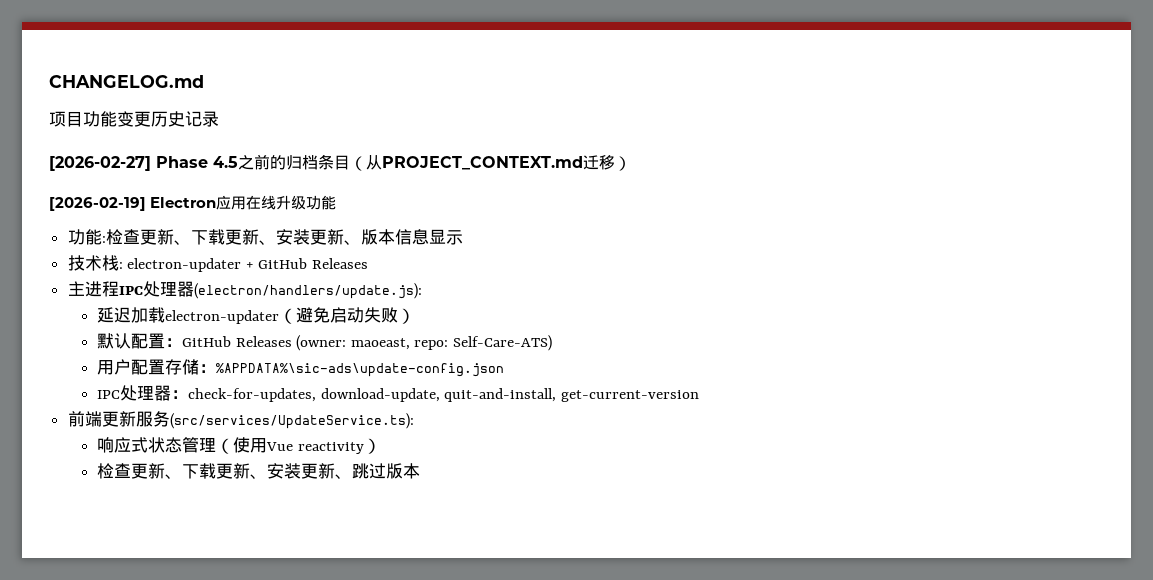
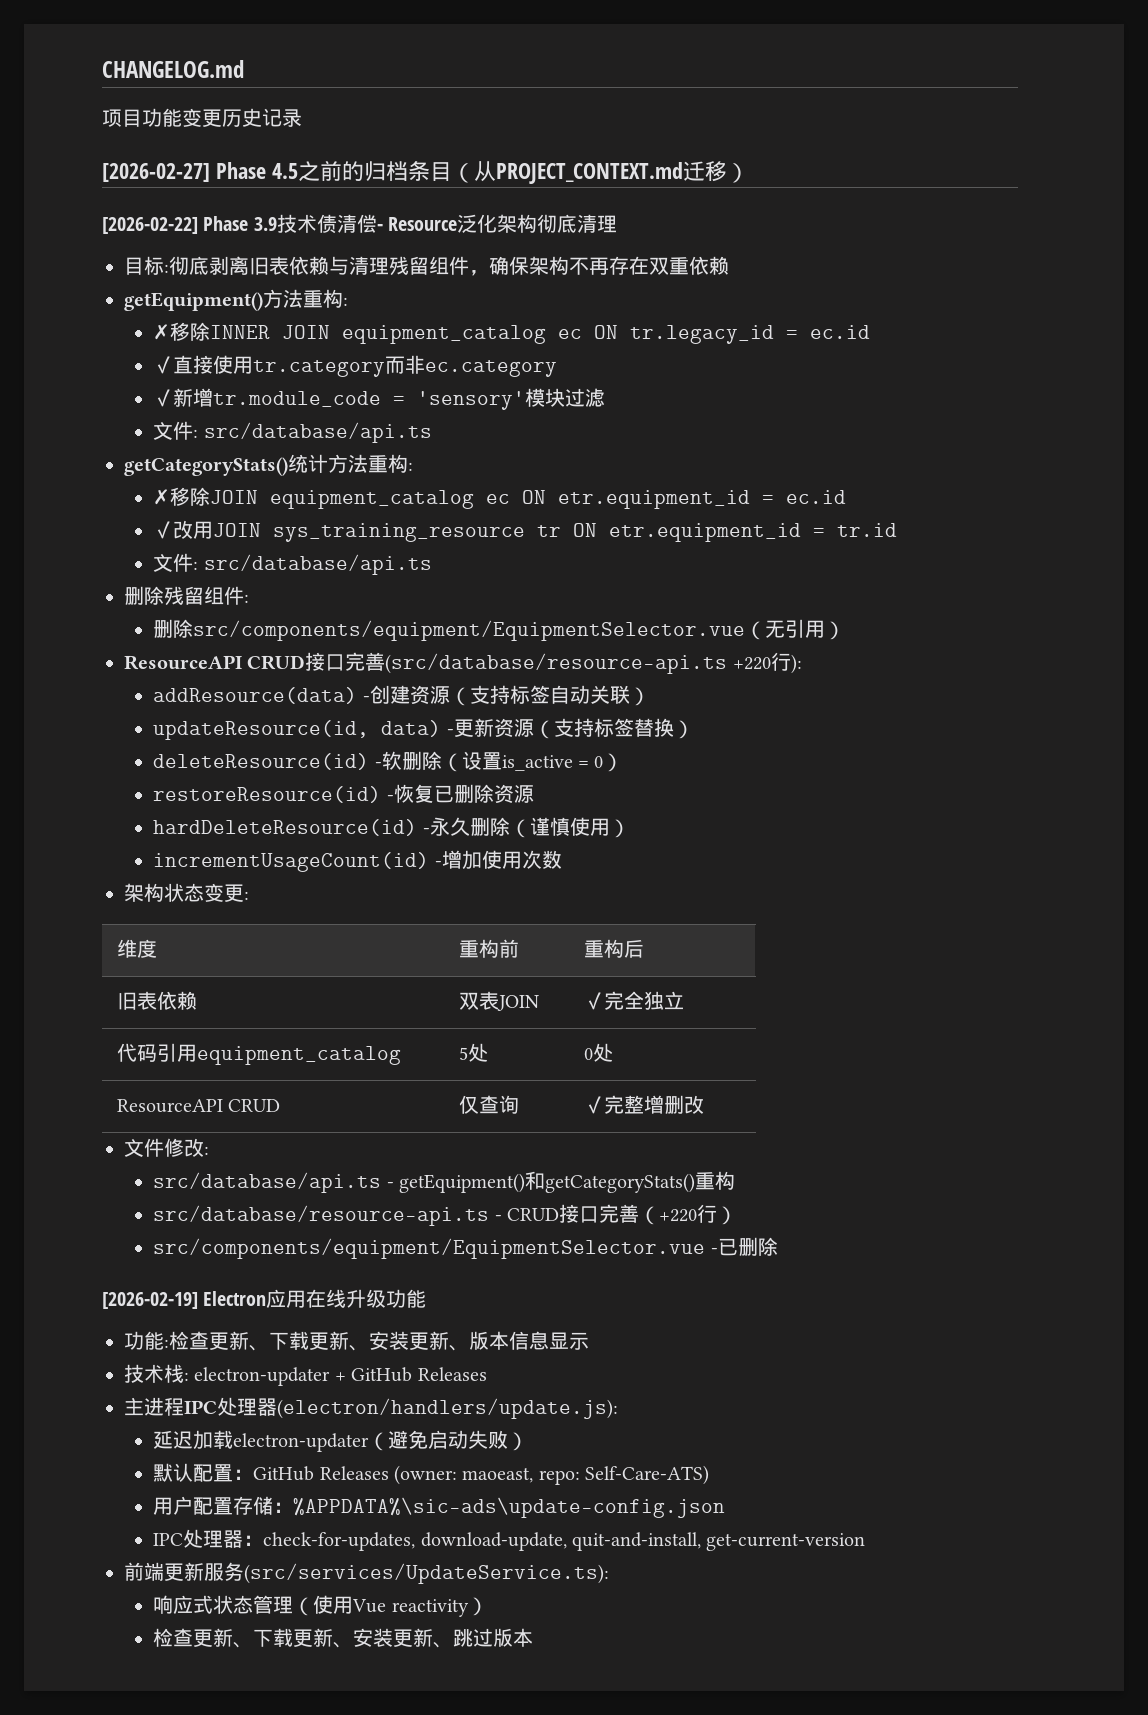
+ [2026-02-22] Phase 3.9技术债清偿- Resource泛化架构彻底清理
+ 目标:彻底剥离旧表依赖与清理残留组件，确保架构不再存在双重依赖
+ getEquipment()方法重构:
+ ✗移除INNER JOIN equipment_catalog ec ON tr.legacy_id = ec.id
+ ✓直接使用tr.category而非ec.category
+ ✓新增tr.module_code = 'sensory'模块过滤
+ 文件: src/database/api.ts
+ getCategoryStats()统计方法重构:
+ ✗移除JOIN equipment_catalog ec ON etr.equipment_id = ec.id
+ ✓改用JOIN sys_training_resource tr ON etr.equipment_id = tr.id
+ 文件: src/database/api.ts
+ 删除残留组件:
+ 删除src/components/equipment/EquipmentSelector.vue（无引用）
+ ResourceAPI CRUD接口完善(src/database/resource-api.ts +220行):
+ addResource(data) -创建资源（支持标签自动关联）
+ updateResource(id, data) -更新资源（支持标签替换）
+ deleteResource(id) -软删除（设置is_active = 0）
+ restoreResource(id) -恢复已删除资源
+ hardDeleteResource(id) -永久删除（谨慎使用）
+ incrementUsageCount(id) -增加使用次数
+ 架构状态变更:
+ 维度 | 重构前 | 重构后
+ 旧表依赖 | 双表JOIN | ✓完全独立
+ 代码引用equipment_catalog | 5处 | 0处
+ ResourceAPI CRUD | 仅查询 | ✓完整增删改
+ 文件修改:
+ src/database/api.ts - getEquipment()和getCategoryStats()重构
+ src/database/resource-api.ts - CRUD接口完善（+220行）
+ src/components/equipment/EquipmentSelector.vue -已删除

